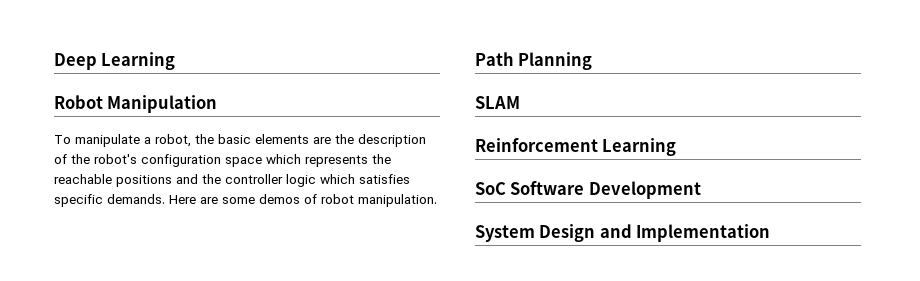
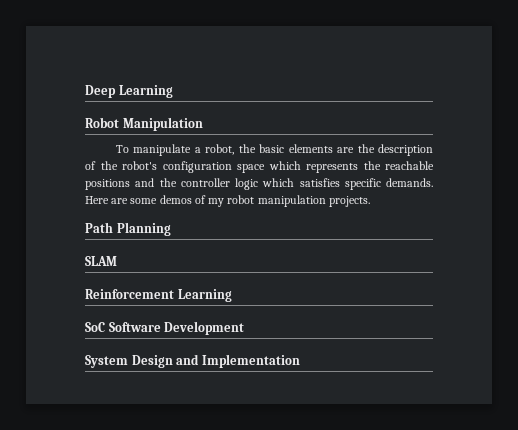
- Here are some demos of robot manipulation.
+ Here are some demos of my robot manipulation projects.

